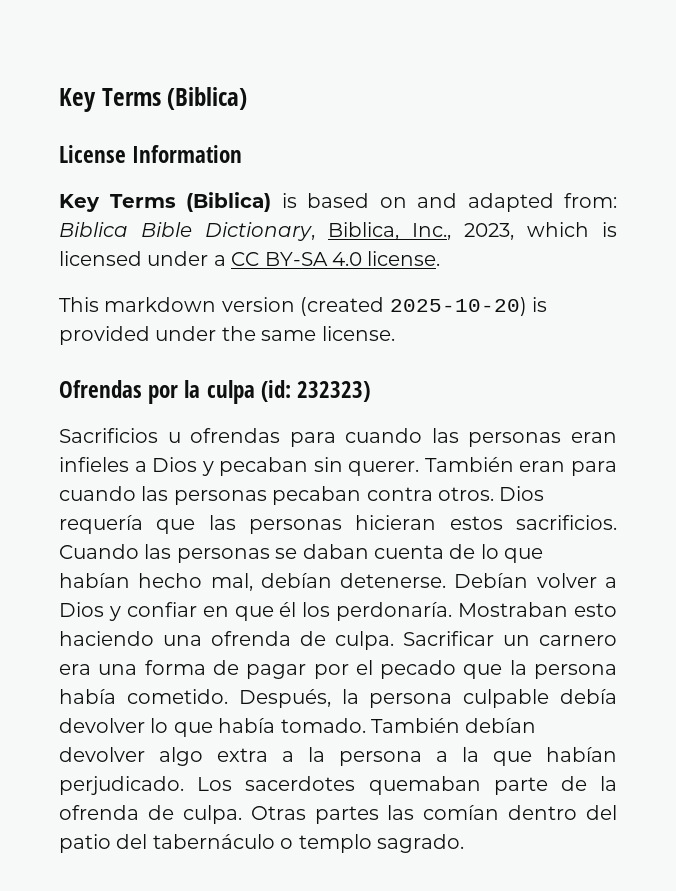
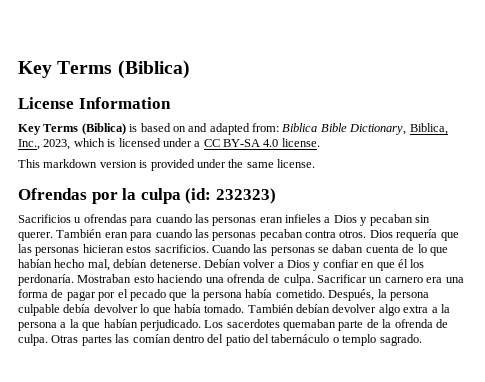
- This markdown version (created 2025-10-20) is provided under the same license.
+ This markdown version is provided under the same license.

